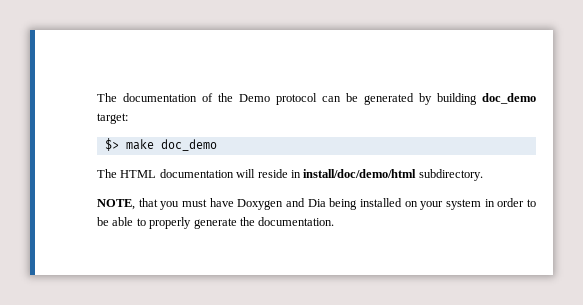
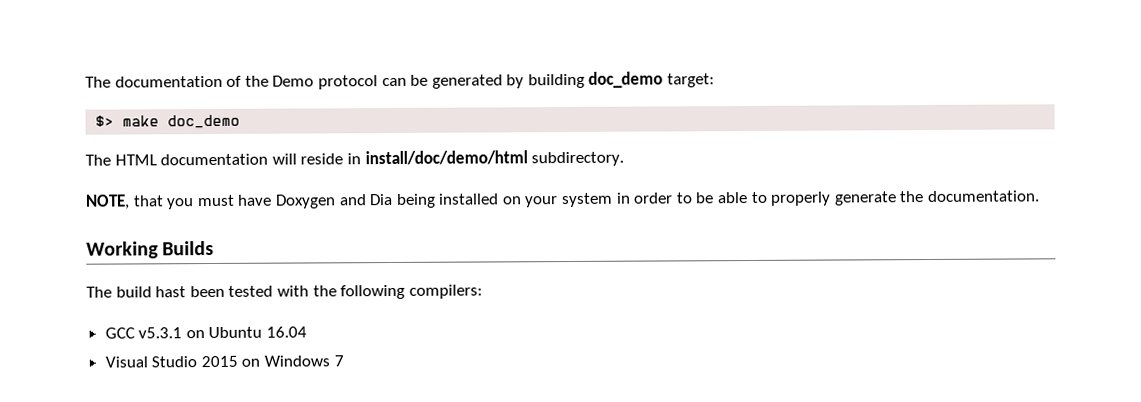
+ Working Builds
+ The build hast been tested with the following compilers:
+ GCC v5.3.1 on Ubuntu 16.04
+ Visual Studio 2015 on Windows 7

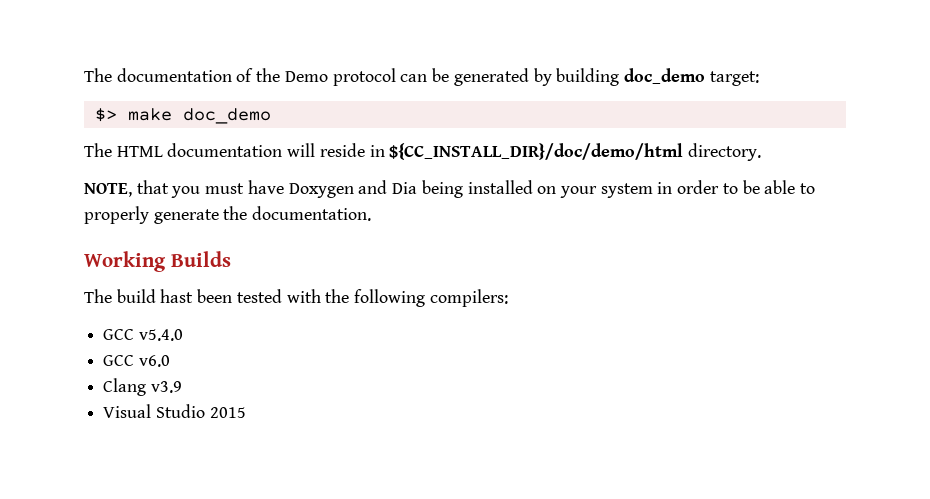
- The HTML documentation will reside in install/doc/demo/html subdirectory.
+ The HTML documentation will reside in ${CC_INSTALL_DIR}/doc/demo/html directory.
- GCC v5.3.1 on Ubuntu 16.04
+ GCC v5.4.0
+ GCC v6.0
+ Clang v3.9
- Visual Studio 2015 on Windows 7
+ Visual Studio 2015

